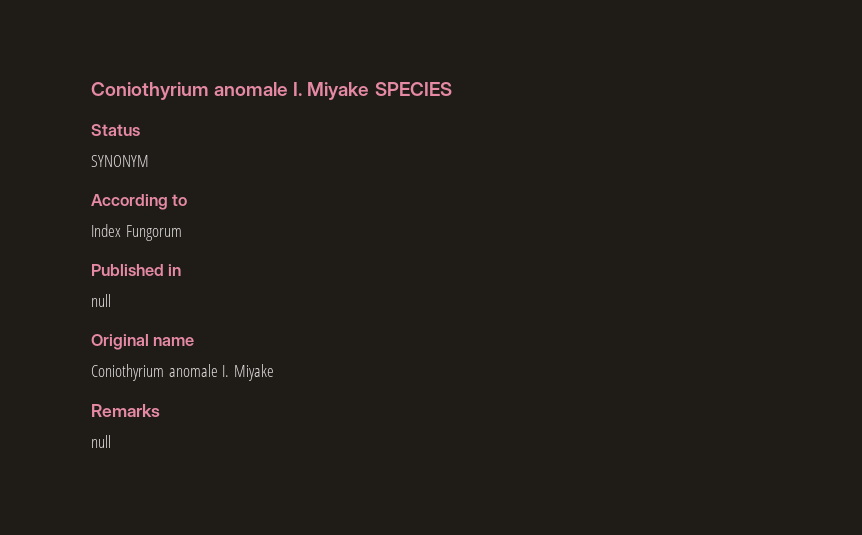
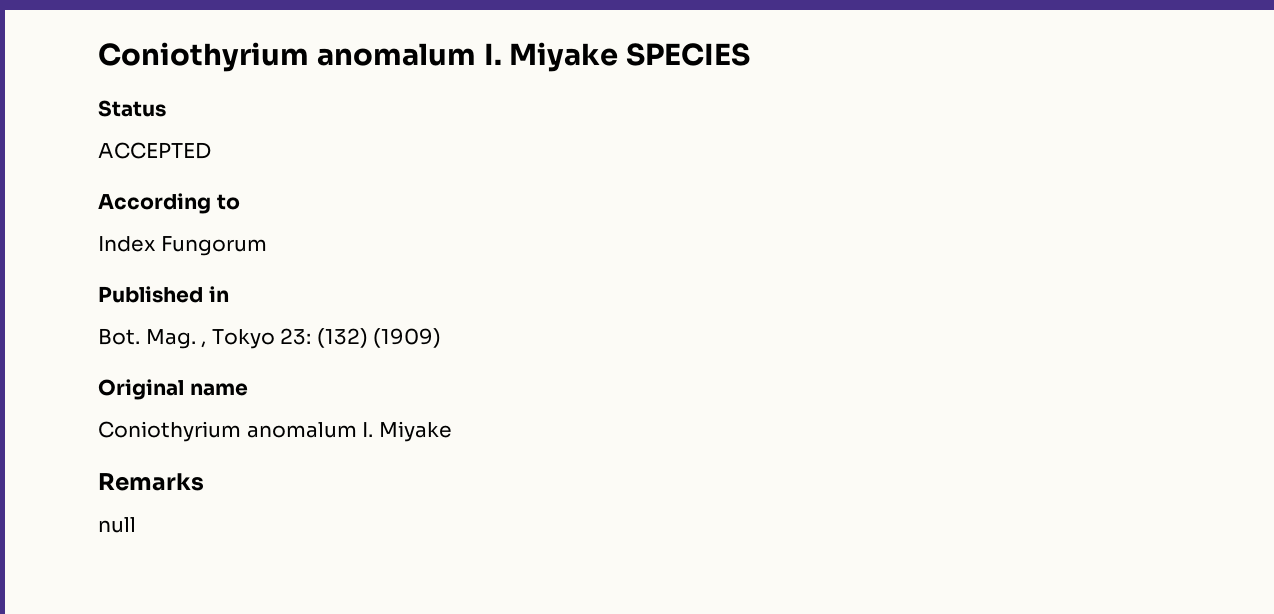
- Coniothyrium anomale I. Miyake SPECIES
+ Coniothyrium anomalum I. Miyake SPECIES
- SYNONYM
+ ACCEPTED
  Published in
- null
+ Bot. Mag. , Tokyo 23: (132) (1909)
  Original name
- Coniothyrium anomale I. Miyake
+ Coniothyrium anomalum I. Miyake

